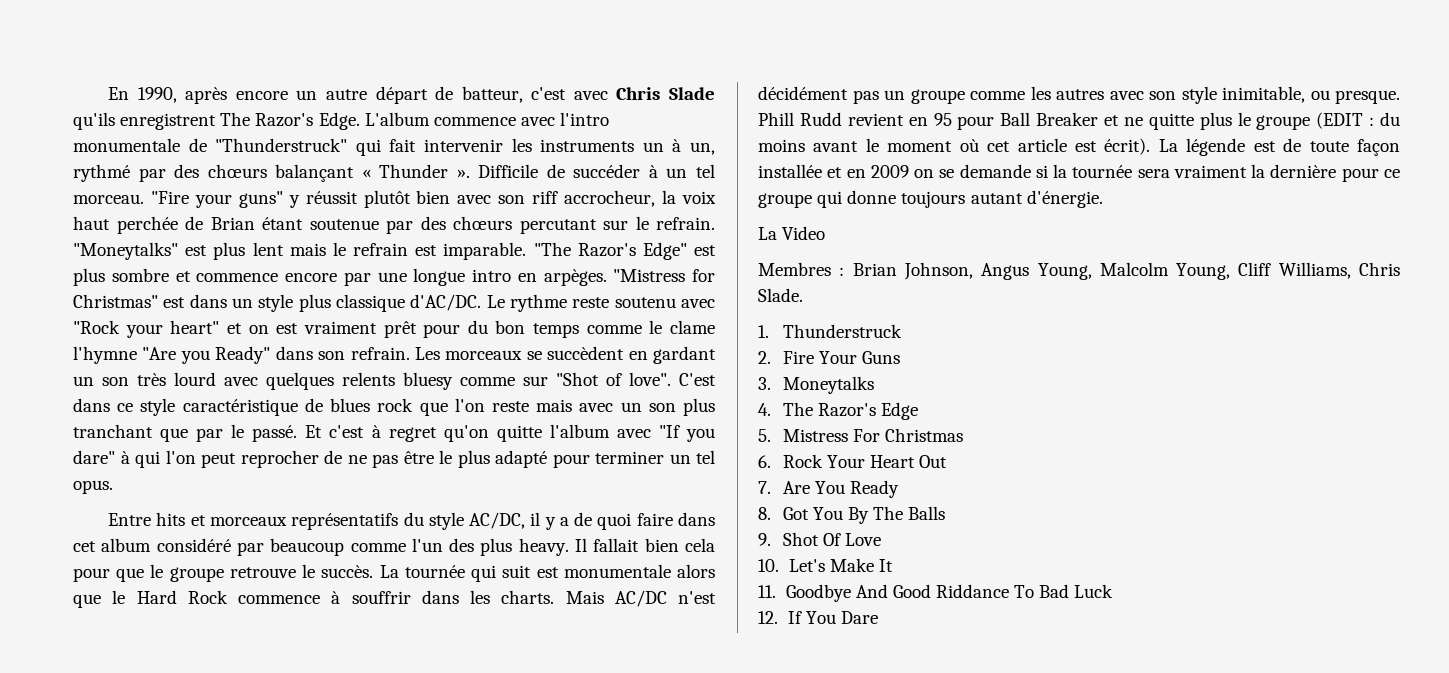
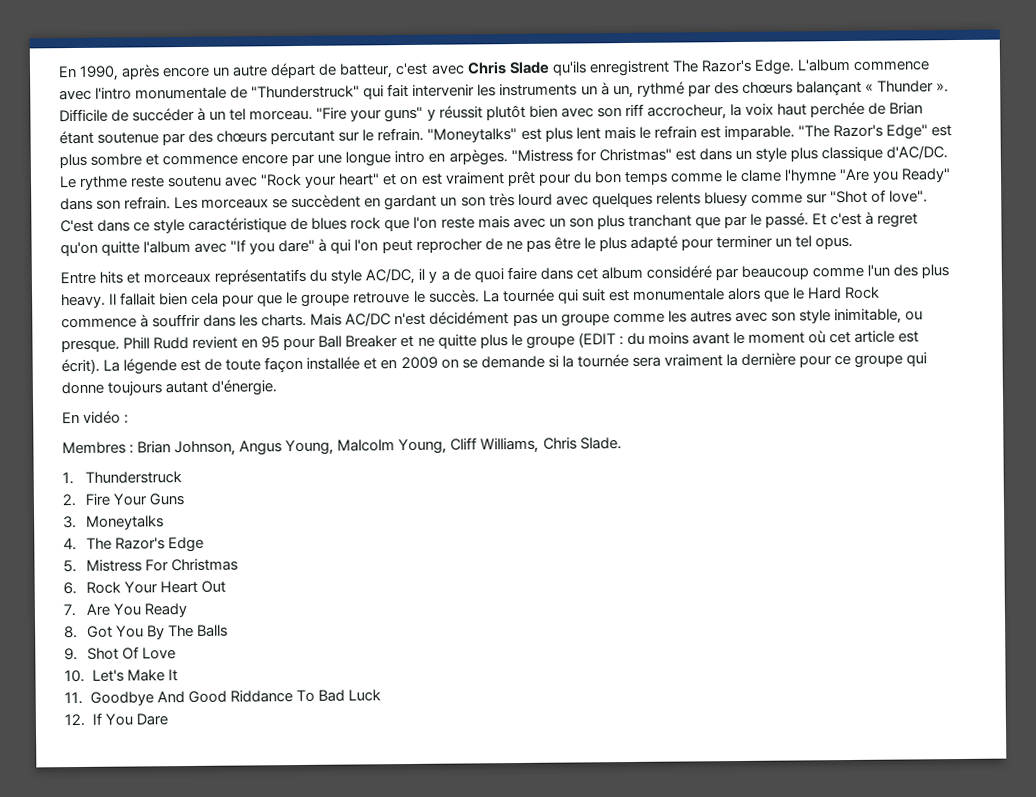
- La Video
+ En vidéo :

